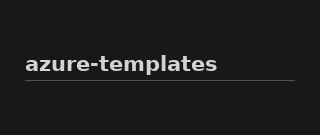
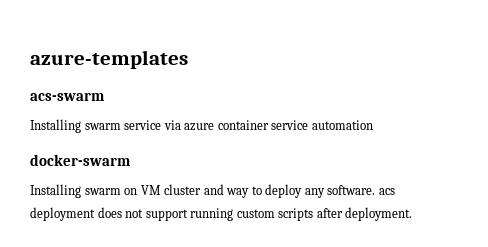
+ acs-swarm
+ Installing swarm service via azure container service automation
+ docker-swarm
+ Installing swarm on VM cluster and way to deploy any software. acs deployment does not support running custom scripts after deployment.

